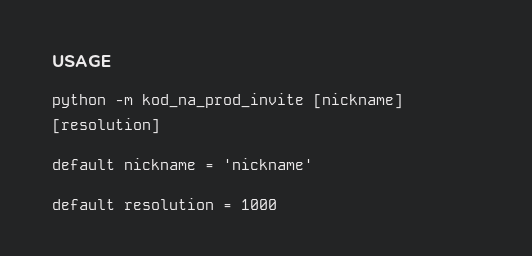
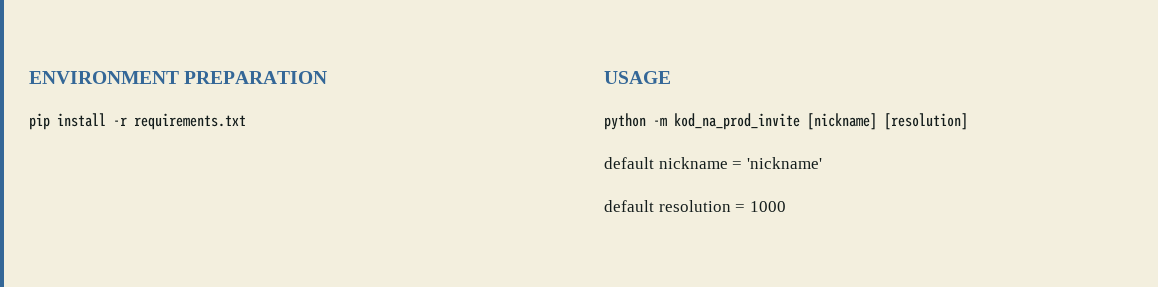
+ ENVIRONMENT PREPARATION
+ pip install -r requirements.txt

